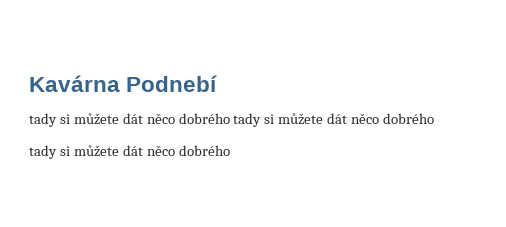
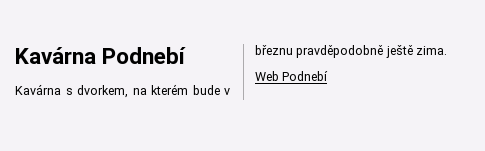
- tady si můžete dát něco dobrého tady si můžete dát něco dobrého
- tady si můžete dát něco dobrého
+ Kavárna s dvorkem, na kterém bude v březnu pravděpodobně ještě zima.
+ Web Podnebí

